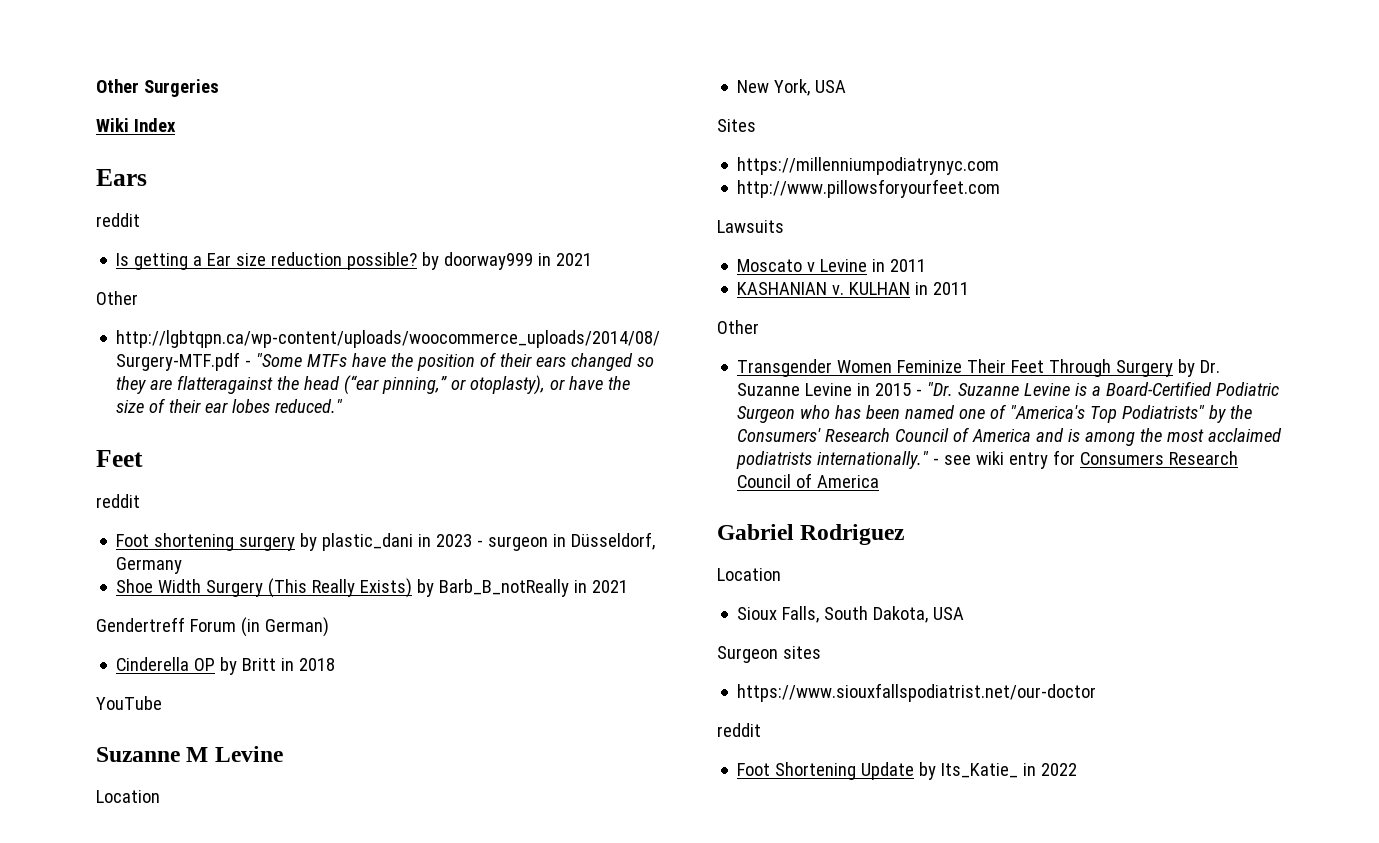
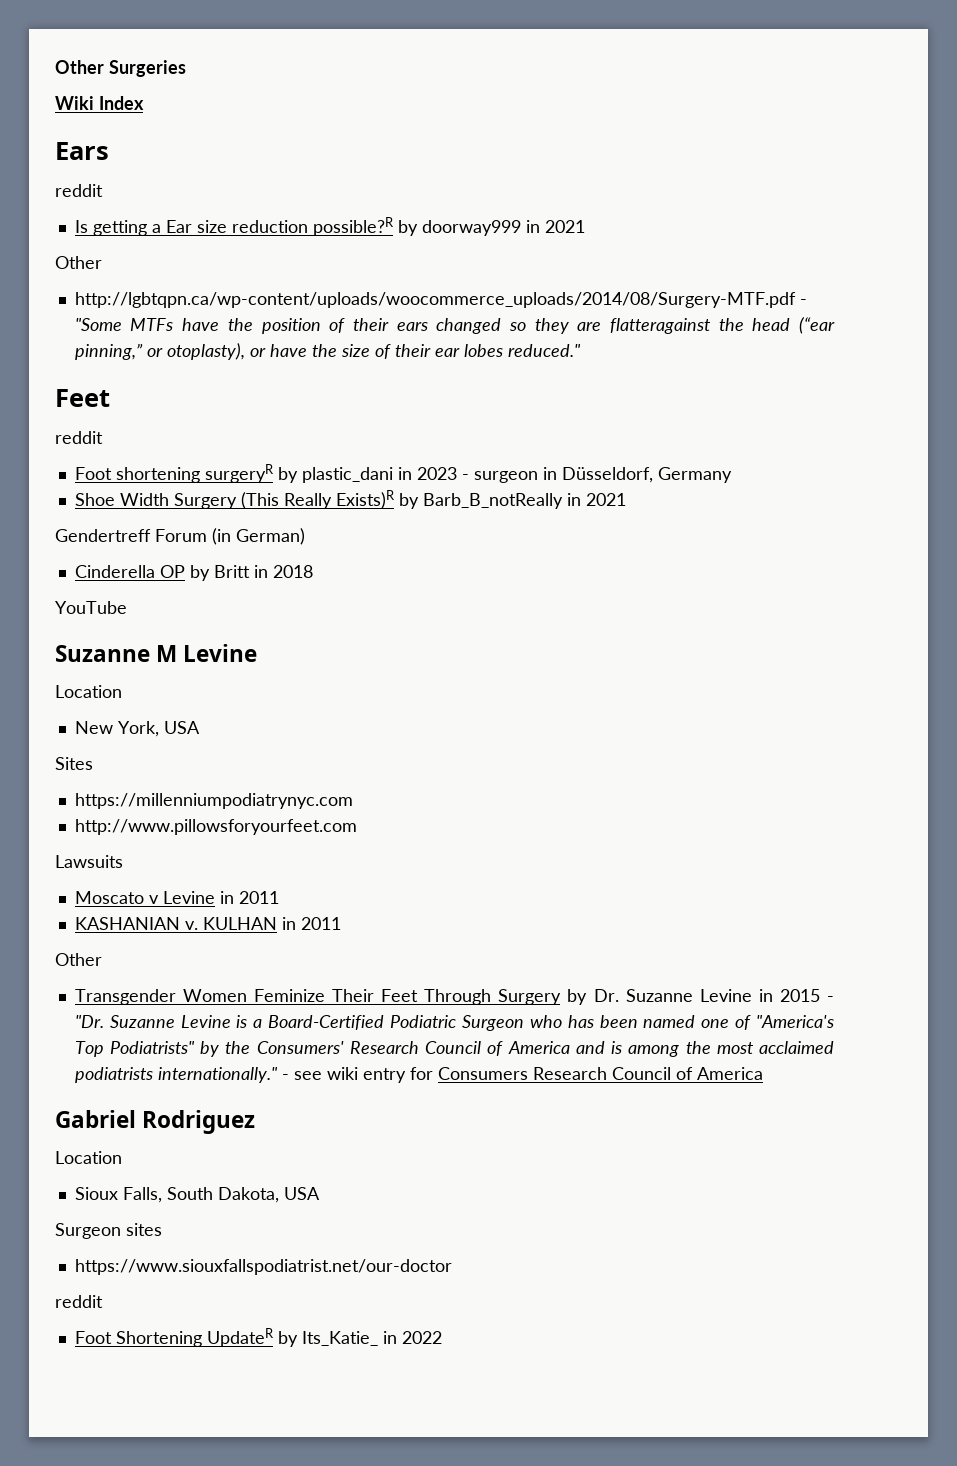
- Is getting a Ear size reduction possible? by doorway999 in 2021
+ Is getting a Ear size reduction possible?R by doorway999 in 2021
- Foot shortening surgery by plastic_dani in 2023 - surgeon in Düsseldorf, Germany
+ Foot shortening surgeryR by plastic_dani in 2023 - surgeon in Düsseldorf, Germany
- Shoe Width Surgery (This Really Exists) by Barb_B_notReally in 2021
+ Shoe Width Surgery (This Really Exists)R by Barb_B_notReally in 2021
- Foot Shortening Update by Its_Katie_ in 2022
+ Foot Shortening UpdateR by Its_Katie_ in 2022

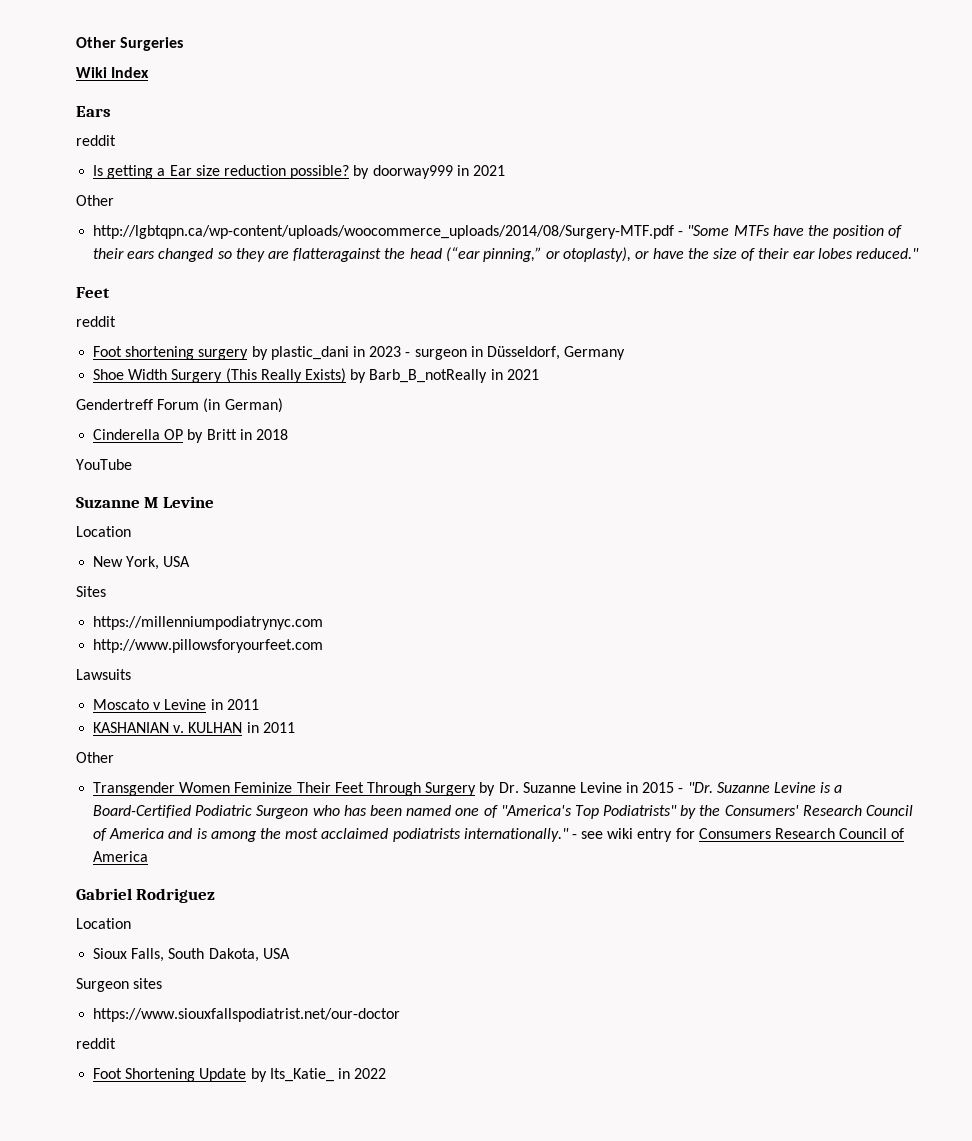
- Is getting a Ear size reduction possible?R by doorway999 in 2021
+ Is getting a Ear size reduction possible? by doorway999 in 2021
- Foot shortening surgeryR by plastic_dani in 2023 - surgeon in Düsseldorf, Germany
+ Foot shortening surgery by plastic_dani in 2023 - surgeon in Düsseldorf, Germany
- Shoe Width Surgery (This Really Exists)R by Barb_B_notReally in 2021
+ Shoe Width Surgery (This Really Exists) by Barb_B_notReally in 2021
- Foot Shortening UpdateR by Its_Katie_ in 2022
+ Foot Shortening Update by Its_Katie_ in 2022

